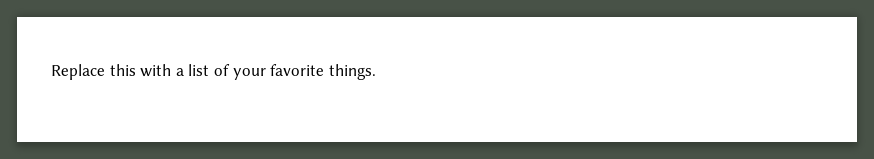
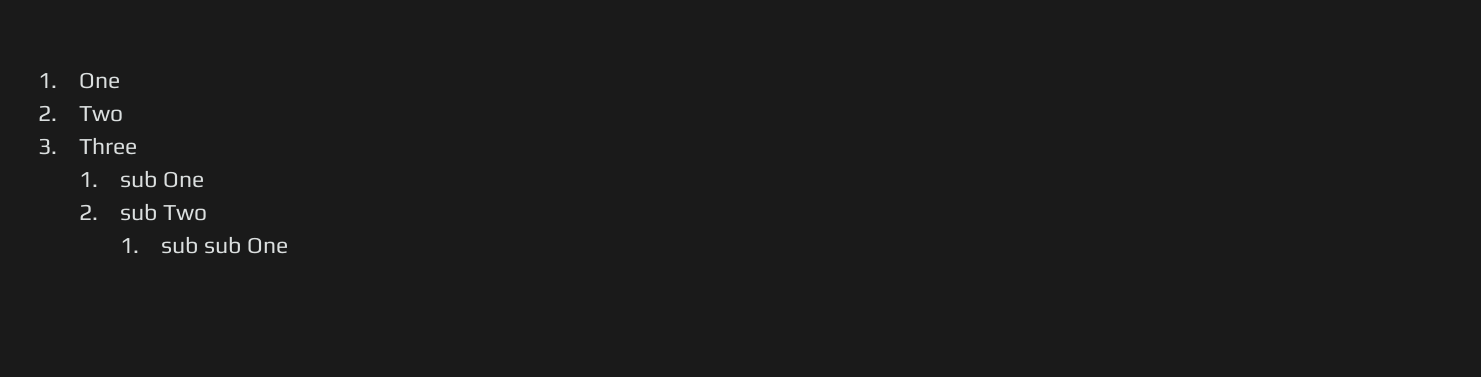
- Replace this with a list of your favorite things.
+ 1. One
+ 2. Two
+ 3. Three
+ 1. sub One
+ 2. sub Two
+ 1. sub sub One

